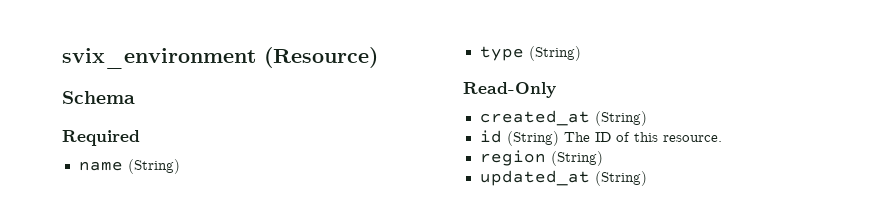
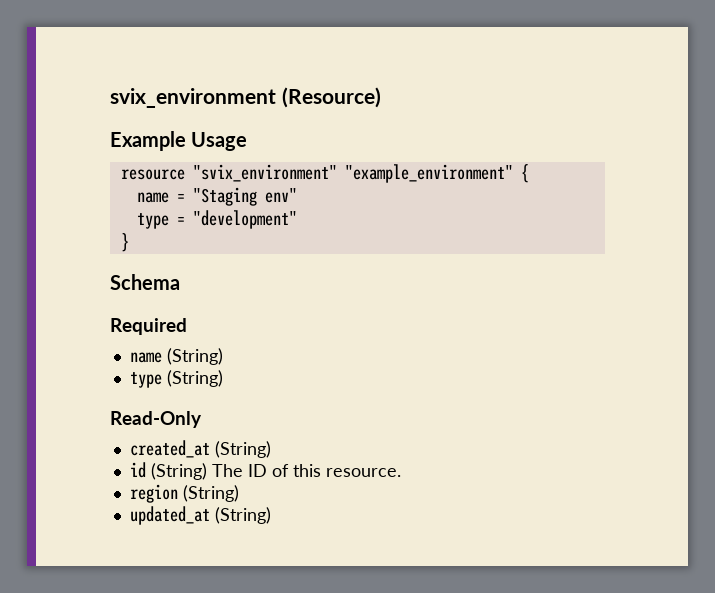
+ Example Usage
+ resource "svix_environment" "example_environment" {
+ name = "Staging env"
+ type = "development"
+ }

